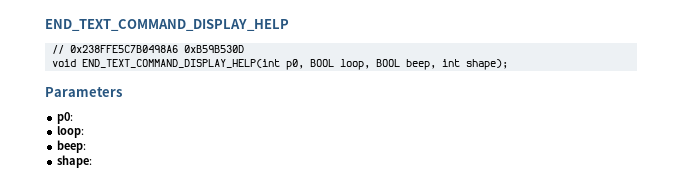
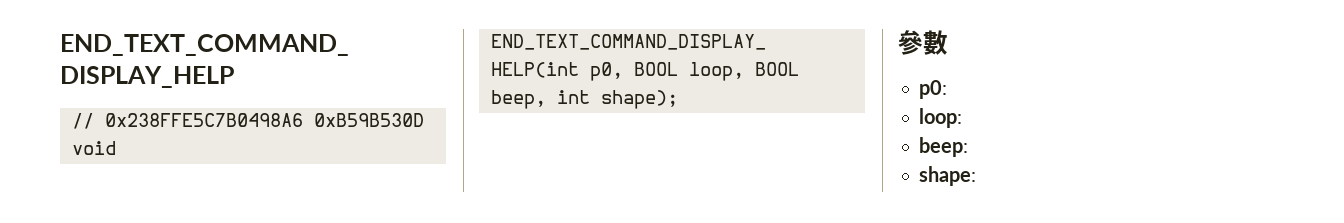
- Parameters
+ 參數

